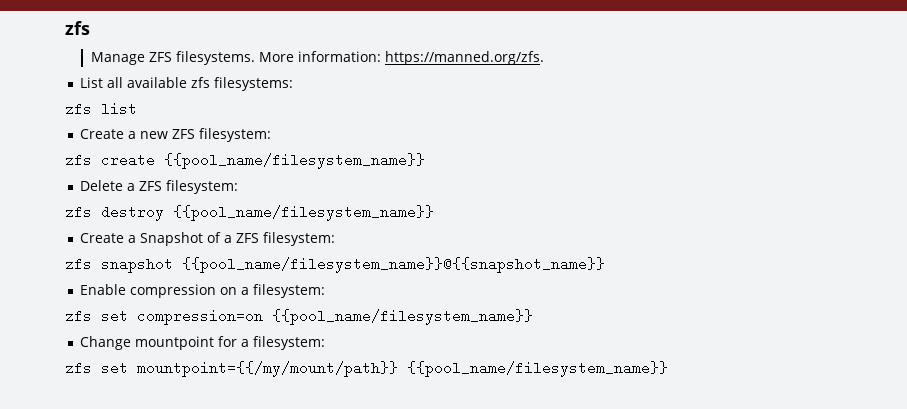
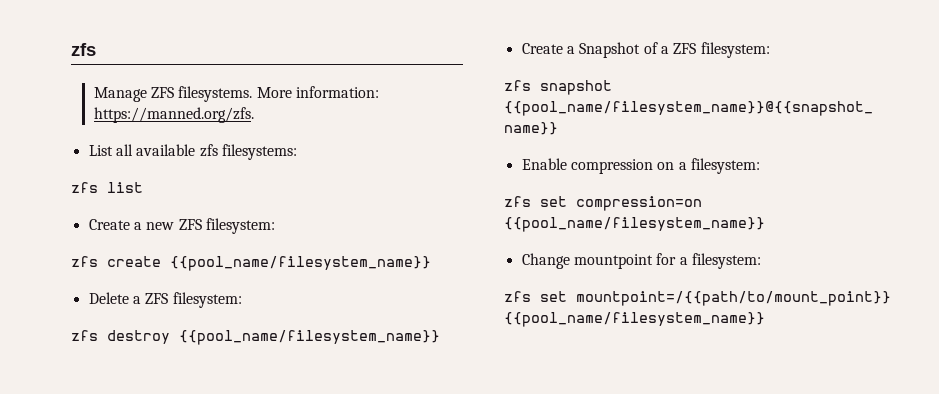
- zfs set mountpoint={{/my/mount/path}} {{pool_name/filesystem_name}}
+ zfs set mountpoint=/{{path/to/mount_point}} {{pool_name/filesystem_name}}

